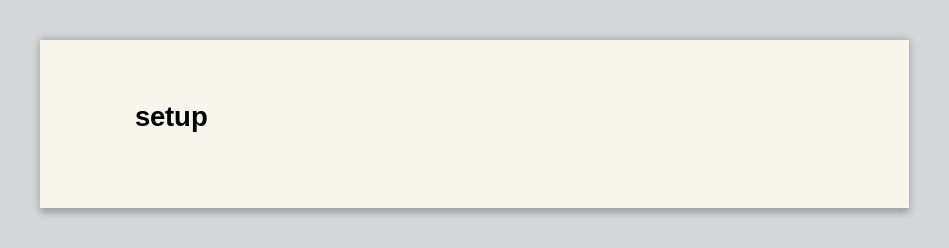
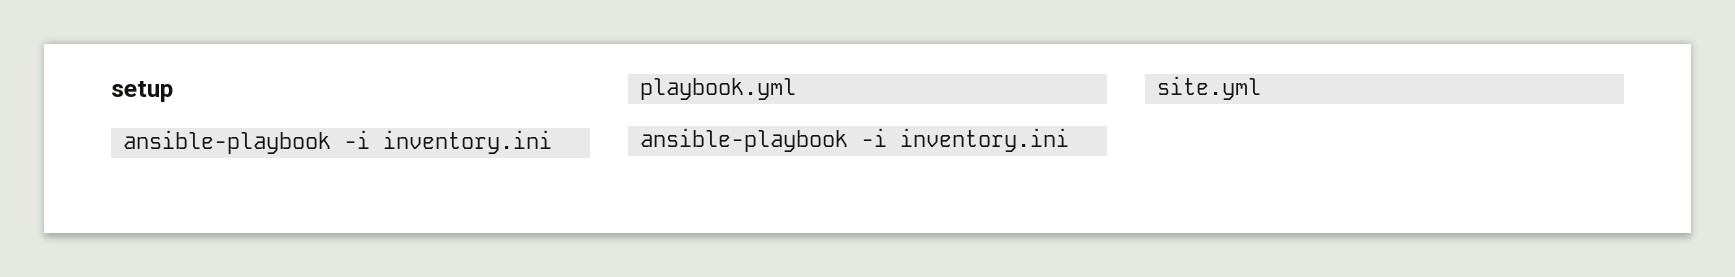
+ ansible-playbook -i inventory.ini playbook.yml
+ ansible-playbook -i inventory.ini site.yml

